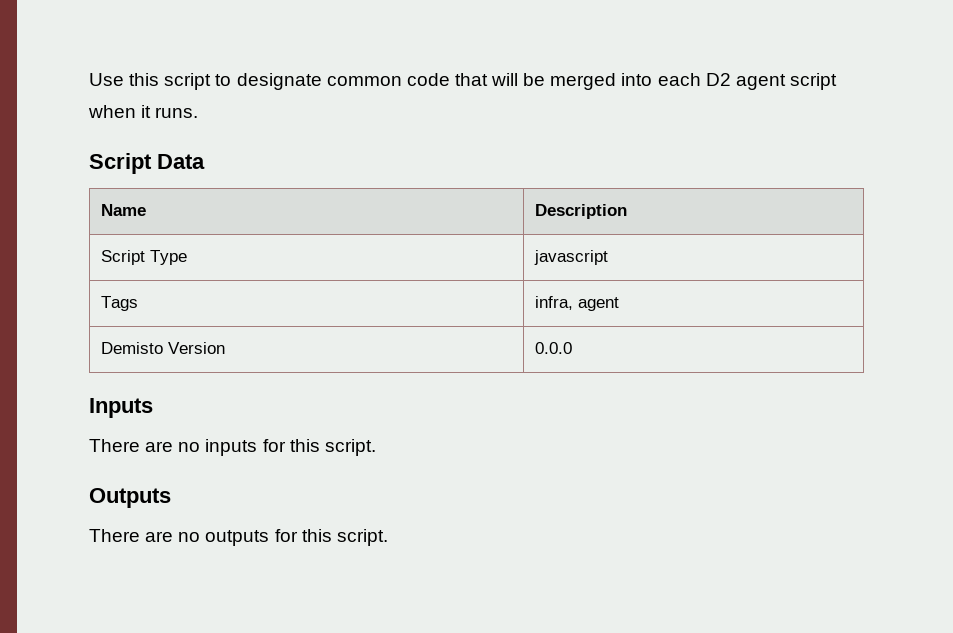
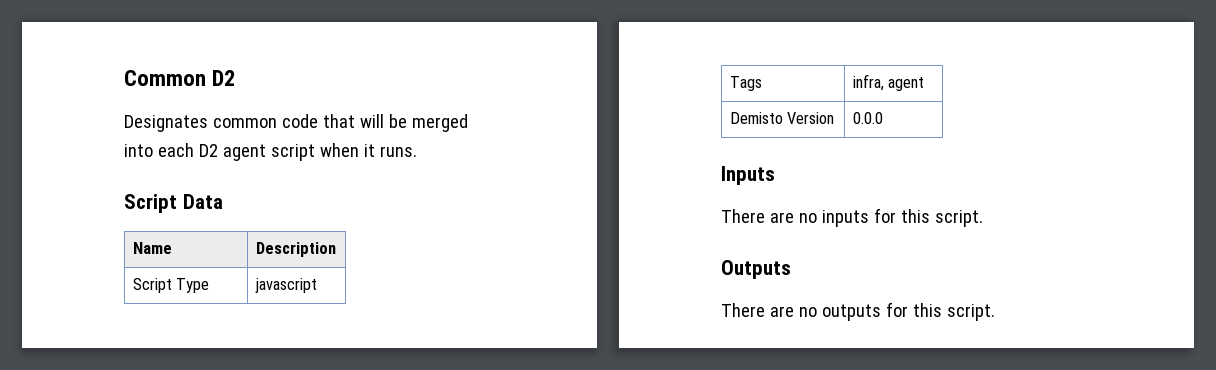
- Use this script to designate common code that will be merged into each D2 agent script when it runs.
+ Common D2
+ Designates common code that will be merged into each D2 agent script when it runs.

